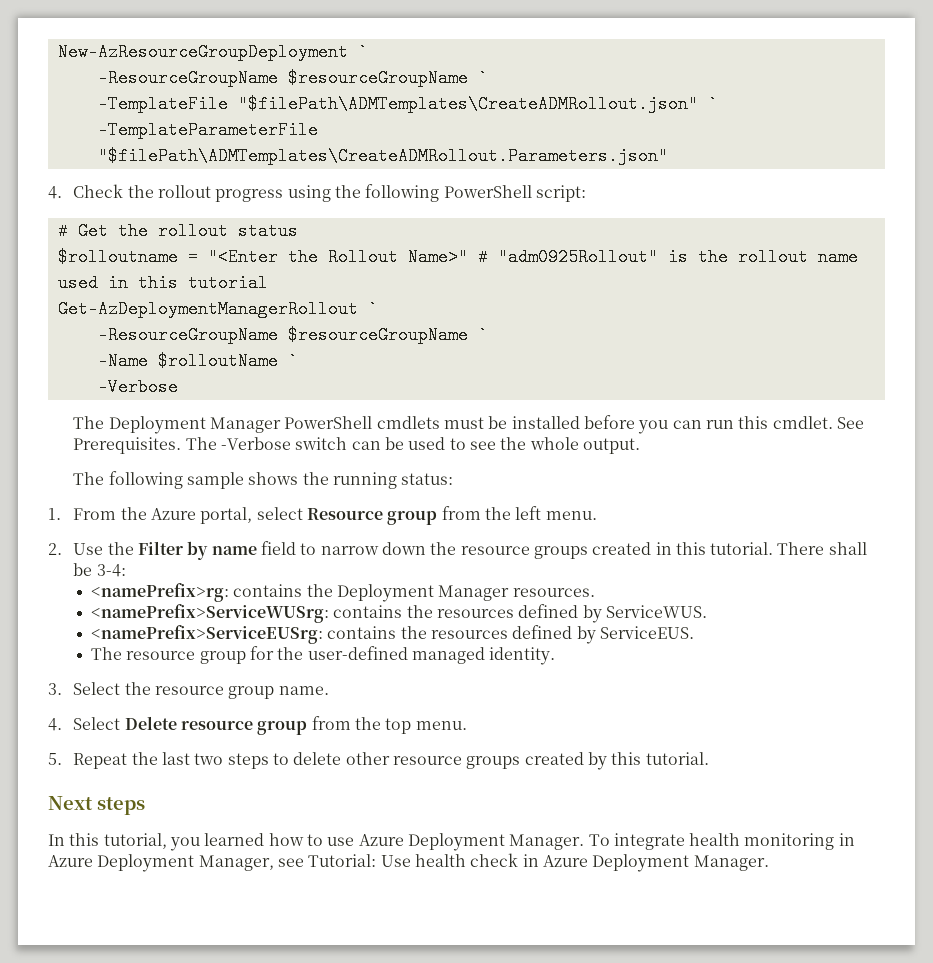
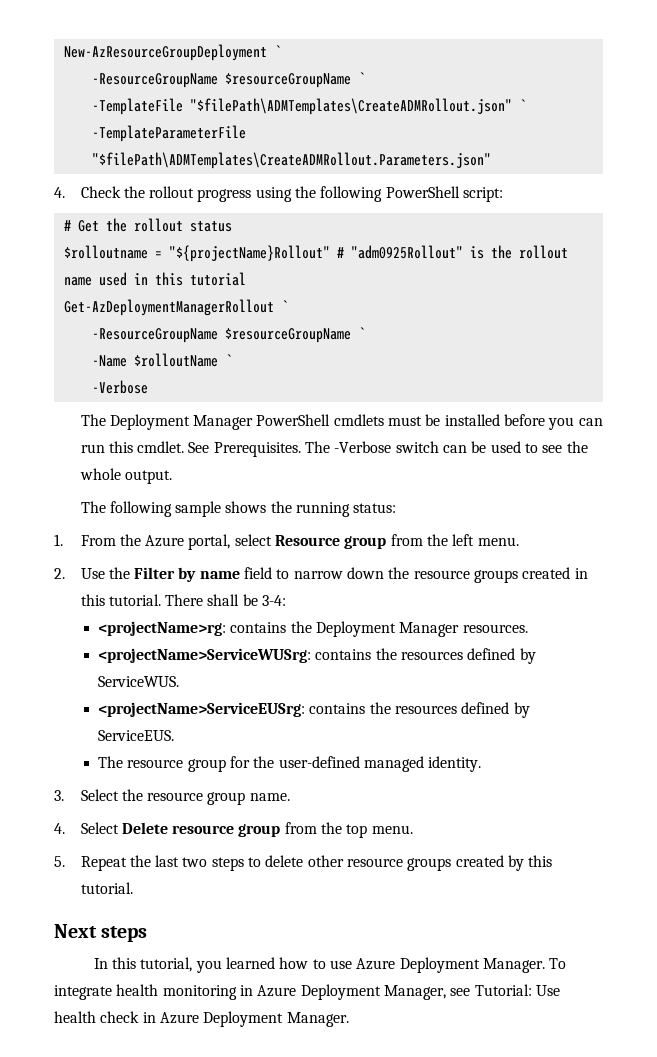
- $rolloutname = "<Enter the Rollout Name>" # "adm0925Rollout" is the rollout name used in this tutorial
+ $rolloutname = "${projectName}Rollout" # "adm0925Rollout" is the rollout name used in this tutorial
- <namePrefix>rg: contains the Deployment Manager resources.
+ <projectName>rg: contains the Deployment Manager resources.
- <namePrefix>ServiceWUSrg: contains the resources defined by ServiceWUS.
+ <projectName>ServiceWUSrg: contains the resources defined by ServiceWUS.
- <namePrefix>ServiceEUSrg: contains the resources defined by ServiceEUS.
+ <projectName>ServiceEUSrg: contains the resources defined by ServiceEUS.

